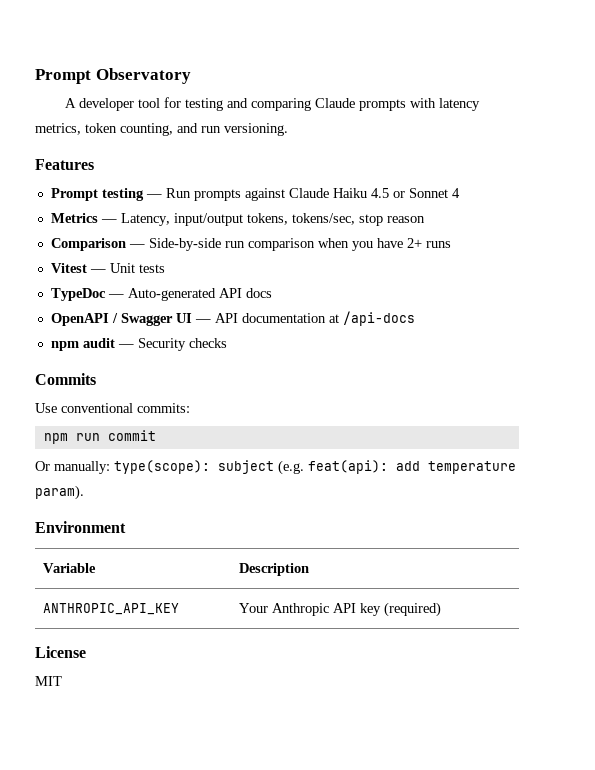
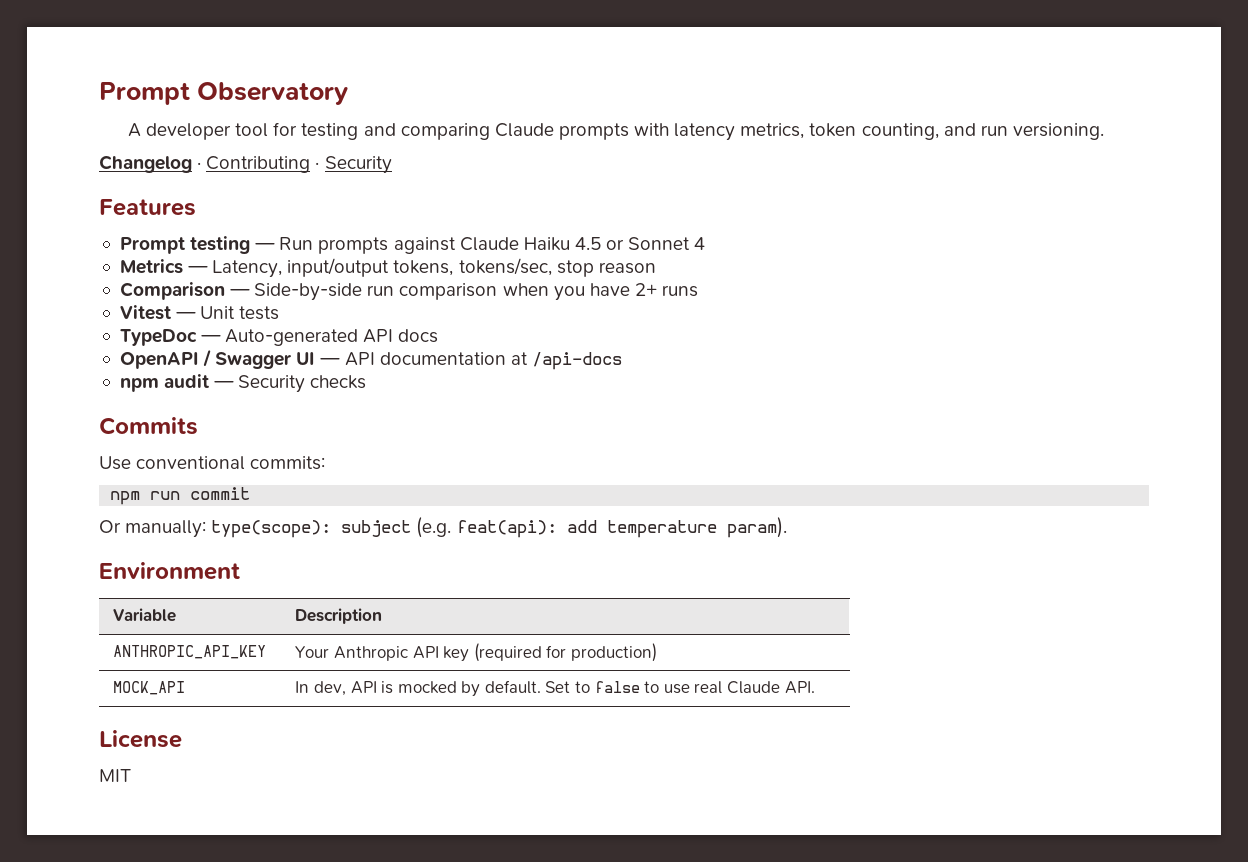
+ Changelog · Contributing · Security
- ANTHROPIC_API_KEY | Your Anthropic API key (required)
+ ANTHROPIC_API_KEY | Your Anthropic API key (required for production)
+ MOCK_API | In dev, API is mocked by default. Set to false to use real Claude API.

